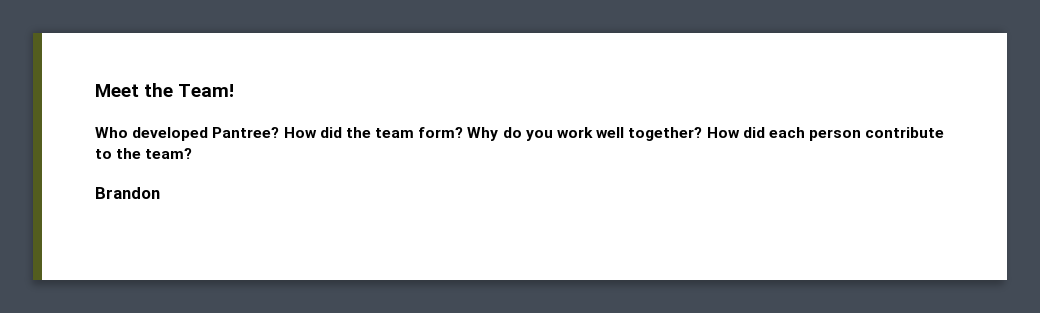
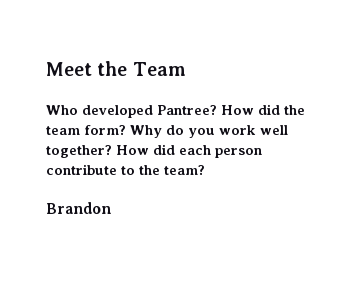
- Meet the Team!
+ Meet the Team

